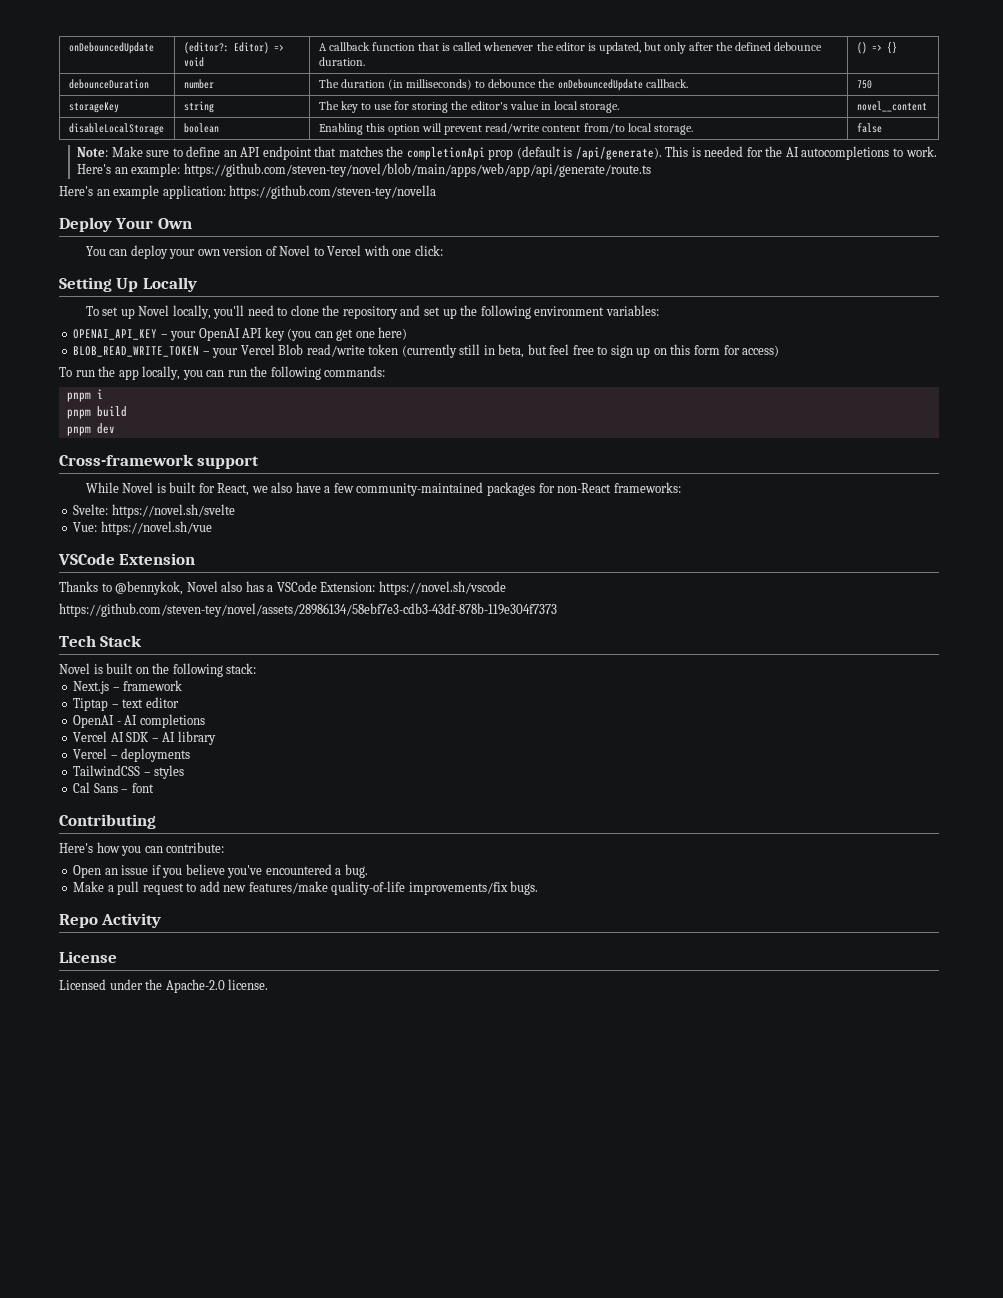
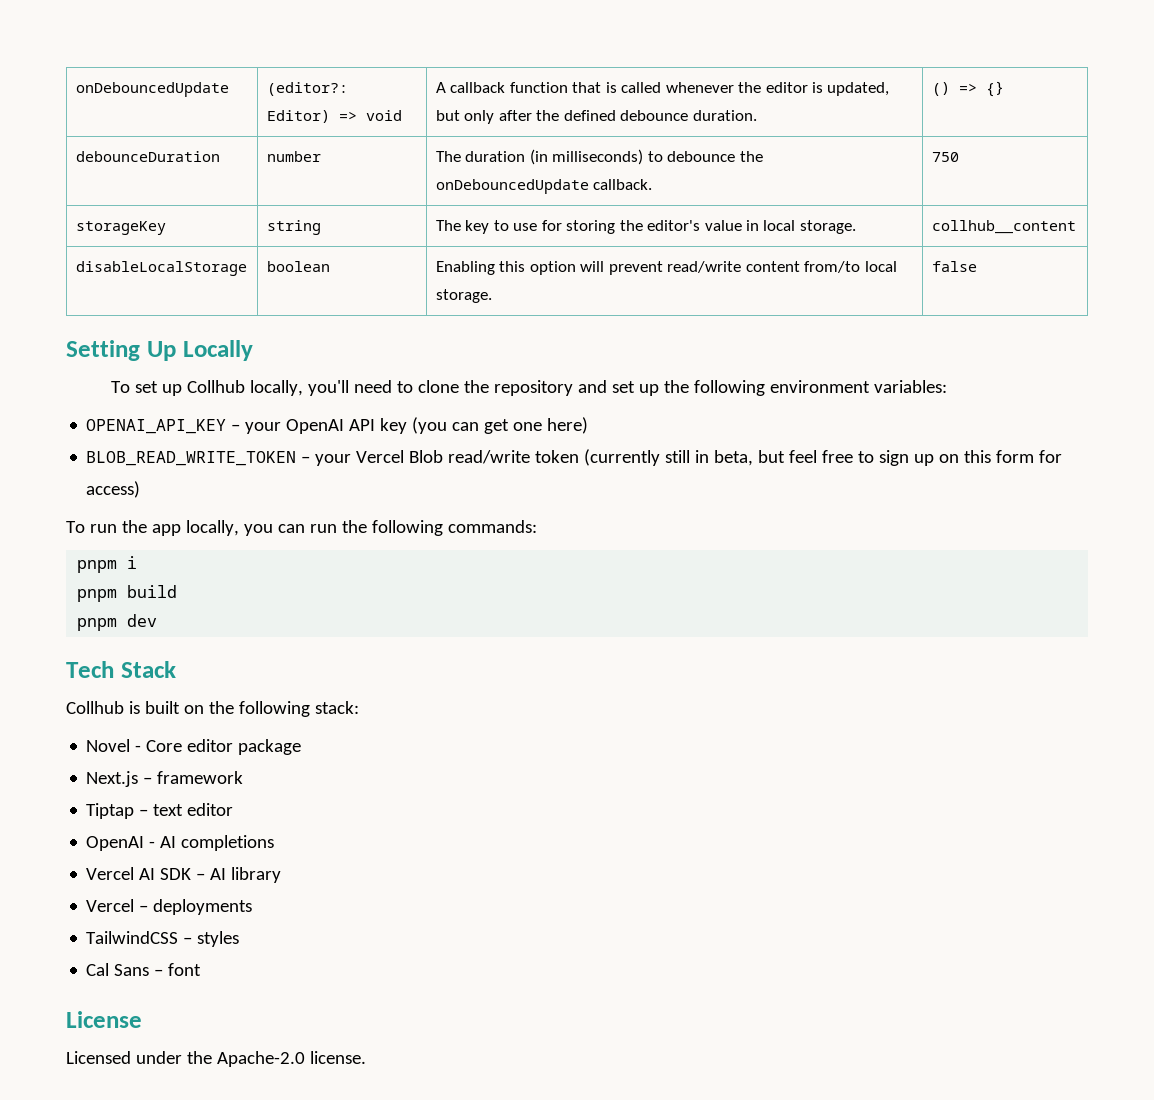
- storageKey | string | The key to use for storing the editor's value in local storage. | novel__content
+ storageKey | string | The key to use for storing the editor's value in local storage. | collhub__content
- Note: Make sure to define an API endpoint that matches the completionApi prop (default is /api/generate). This is needed for the AI autocompletions to work. Here's an example: https://github.com/steven-tey/novel/blob/main/apps/web/app/api/generate/route.ts
- Here's an example application: https://github.com/steven-tey/novella
- Deploy Your Own
- You can deploy your own version of Novel to Vercel with one click:
- To set up Novel locally, you'll need to clone the repository and set up the following environment variables:
+ To set up Collhub locally, you'll need to clone the repository and set up the following environment variables:
- Cross-framework support
- While Novel is built for React, we also have a few community-maintained packages for non-React frameworks:
- Svelte: https://novel.sh/svelte
- Vue: https://novel.sh/vue
- VSCode Extension
- Thanks to @bennykok, Novel also has a VSCode Extension: https://novel.sh/vscode
- https://github.com/steven-tey/novel/assets/28986134/58ebf7e3-cdb3-43df-878b-119e304f7373
- Novel is built on the following stack:
+ Collhub is built on the following stack:
+ Novel - Core editor package
- Contributing
- Here's how you can contribute:
- Open an issue if you believe you've encountered a bug.
- Make a pull request to add new features/make quality-of-life improvements/fix bugs.
- Repo Activity

